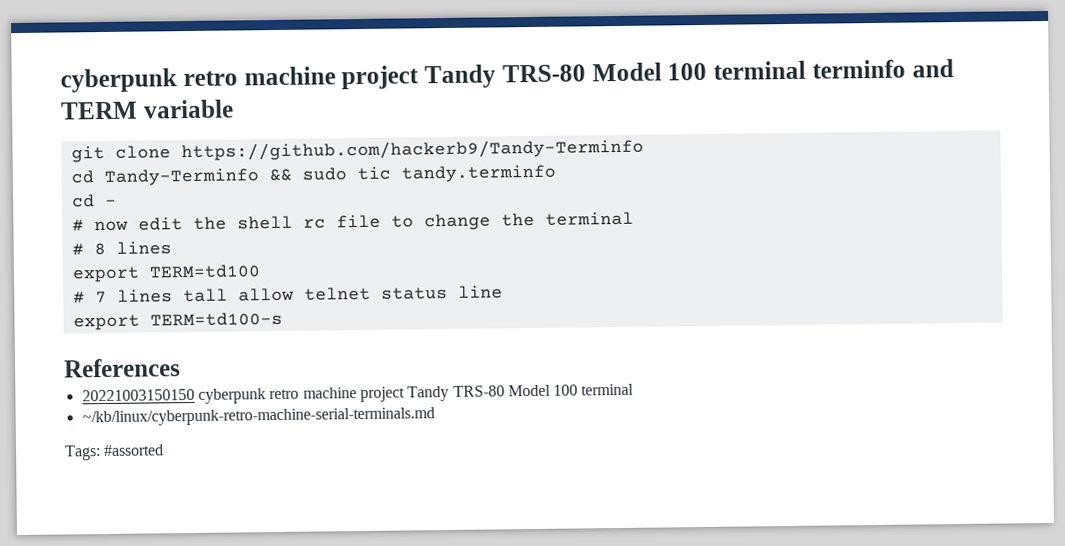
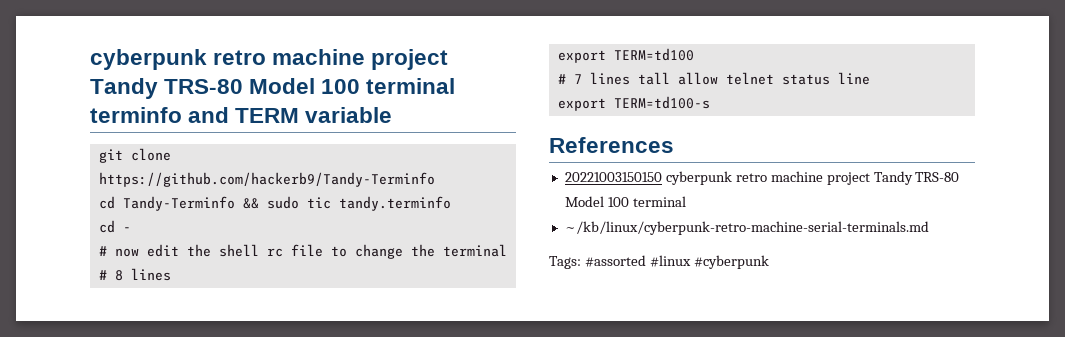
- Tags: #assorted
+ Tags: #assorted #linux #cyberpunk

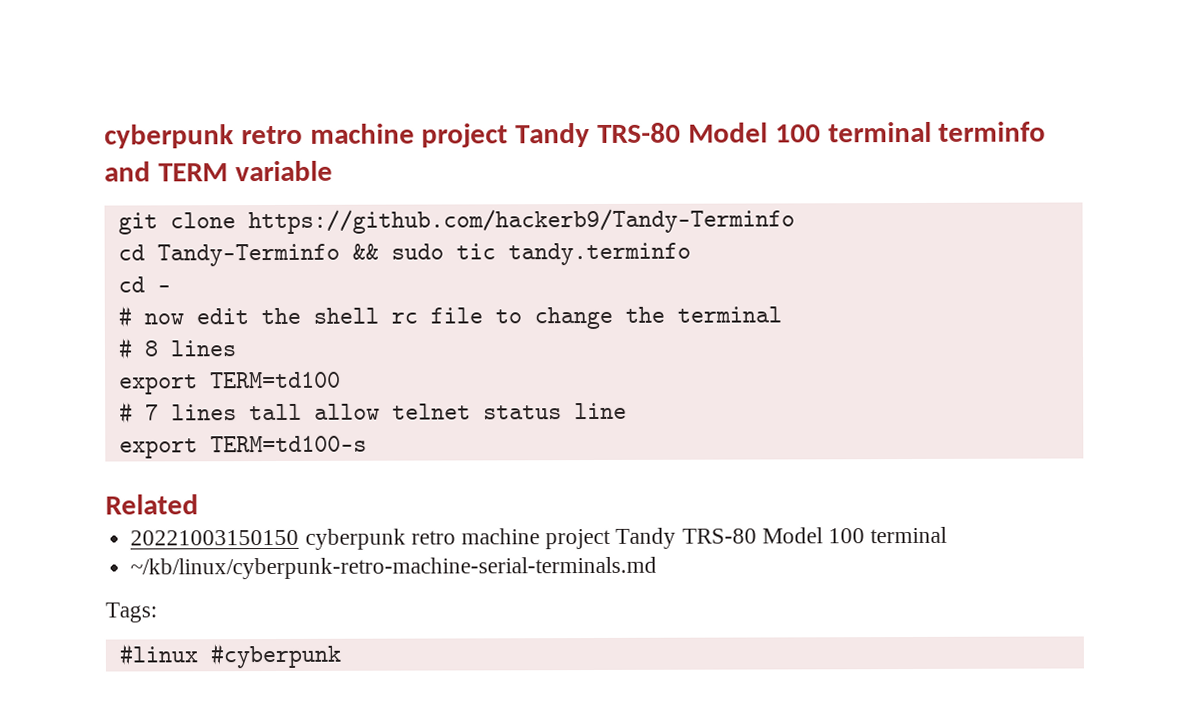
- References
+ Related
- Tags: #assorted #linux #cyberpunk
+ Tags:
+ #linux #cyberpunk

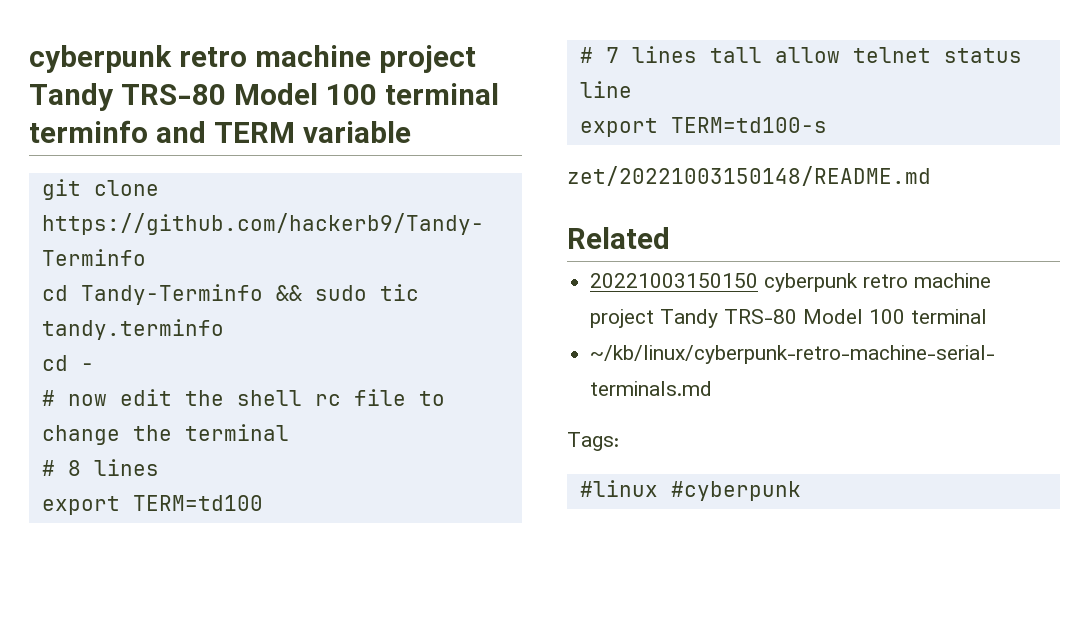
+ zet/20221003150148/README.md

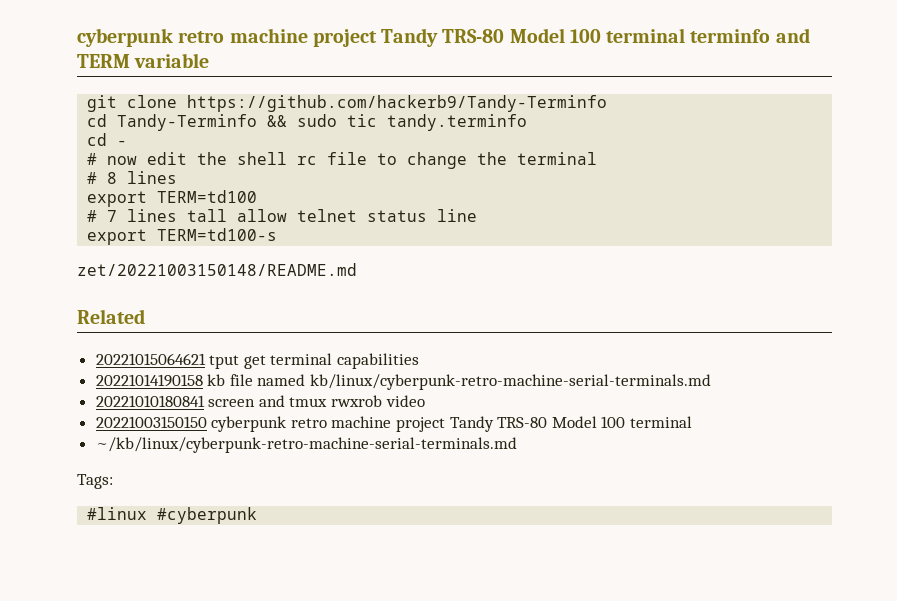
+ 20221015064621 tput get terminal capabilities
+ 20221014190158 kb file named kb/linux/cyberpunk-retro-machine-serial-terminals.md
+ 20221010180841 screen and tmux rwxrob video

